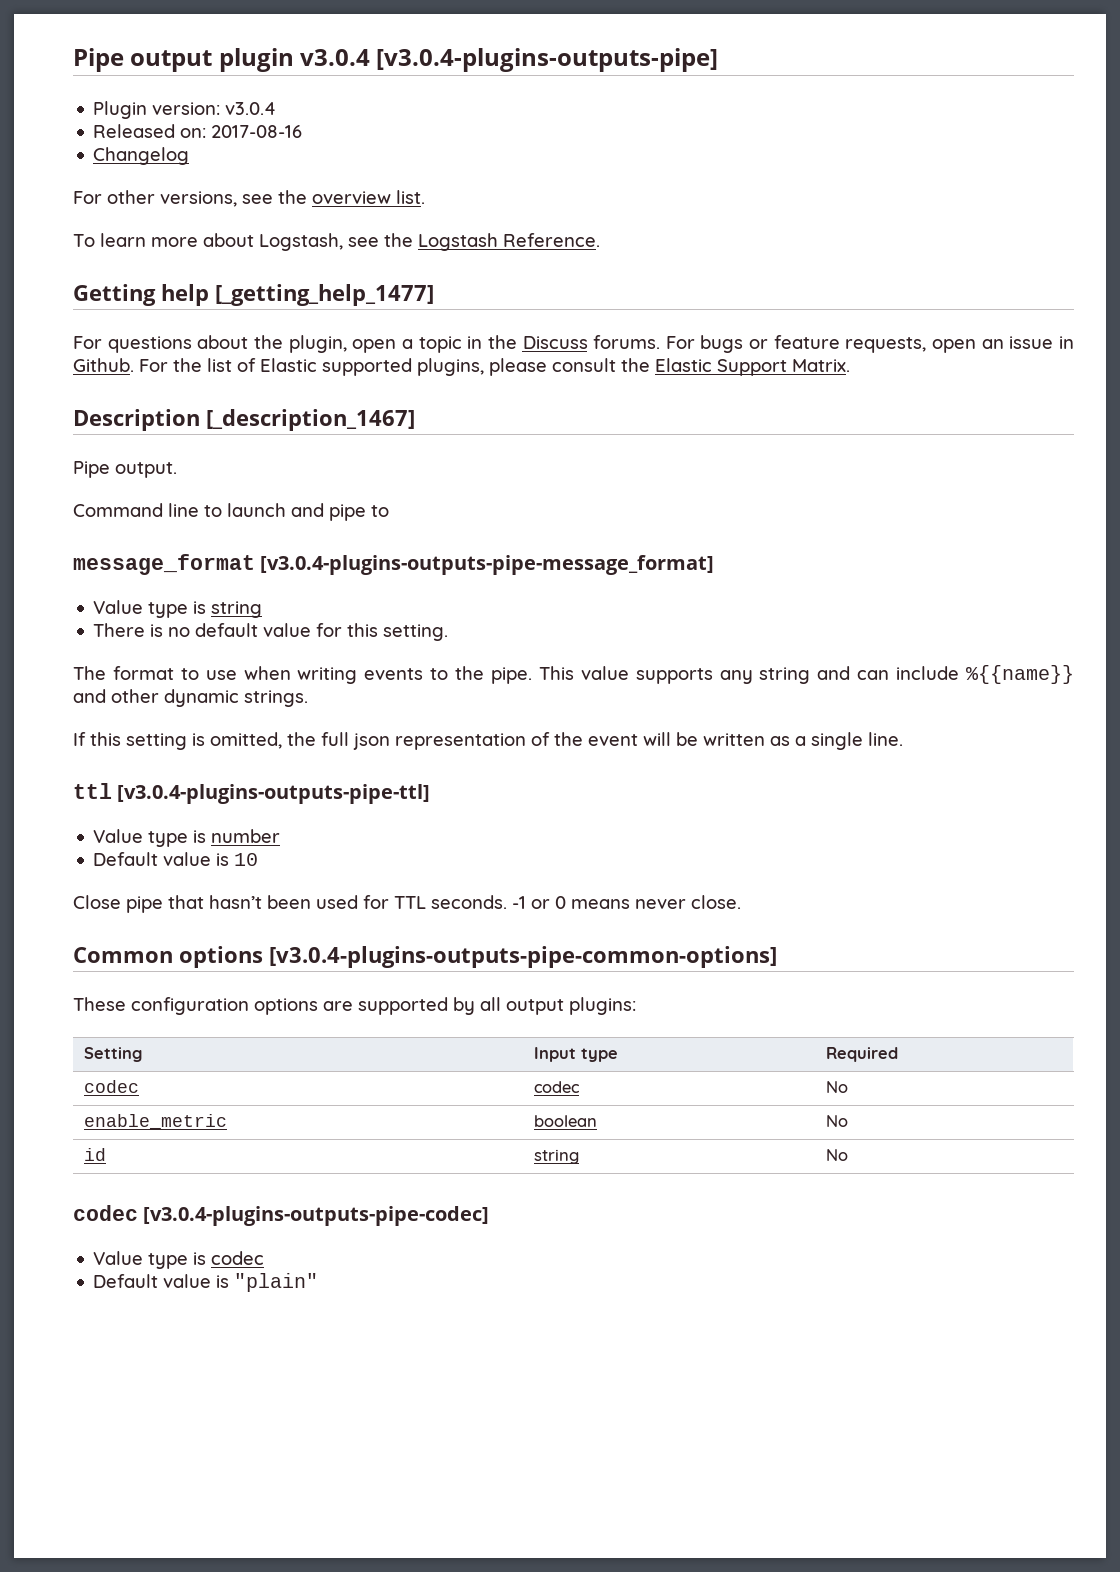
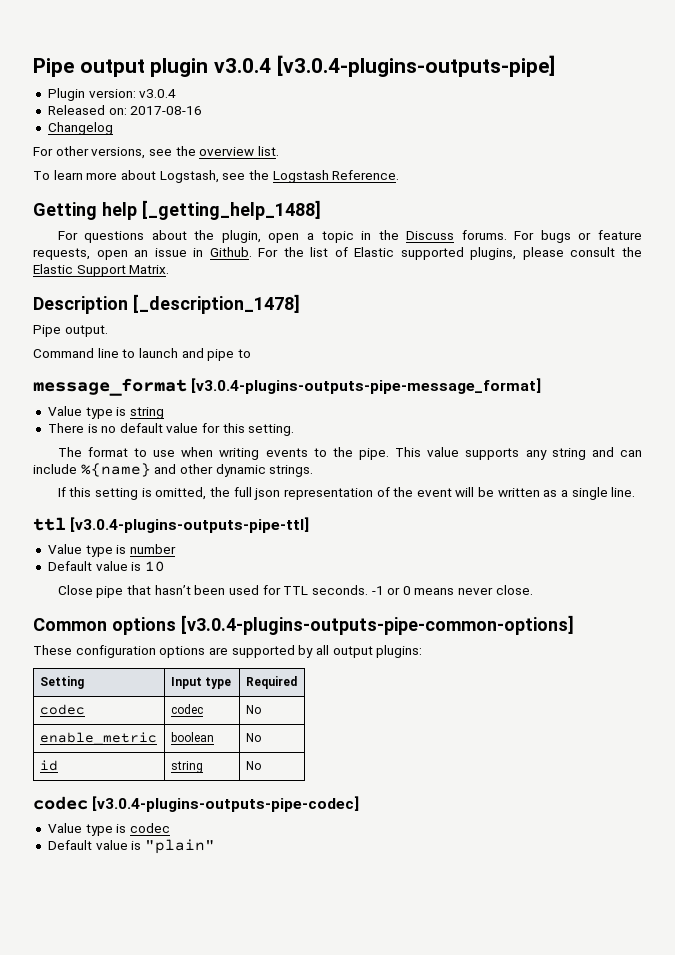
- Getting help [_getting_help_1477]
+ Getting help [_getting_help_1488]
- Description [_description_1467]
+ Description [_description_1478]
- This value supports any string and can include %{{name}} and other dynamic strings.
+ This value supports any string and can include %{name} and other dynamic strings.

